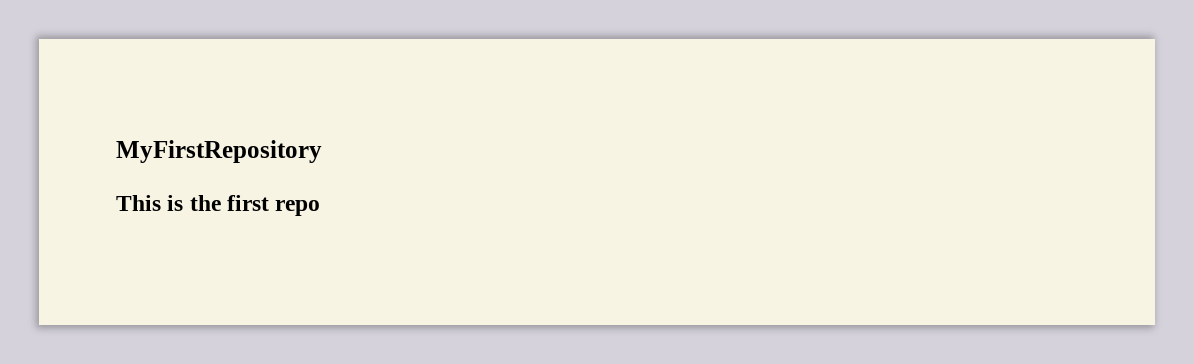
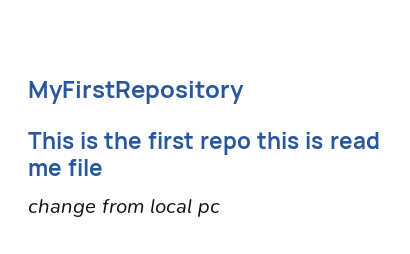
- This is the first repo
+ This is the first repo this is read me file
+ change from local pc

